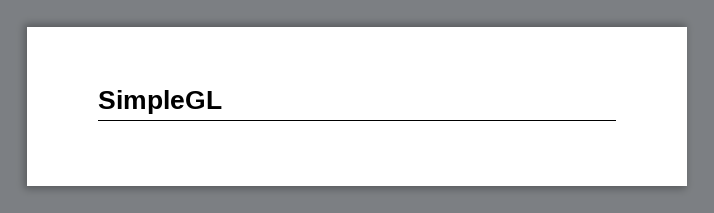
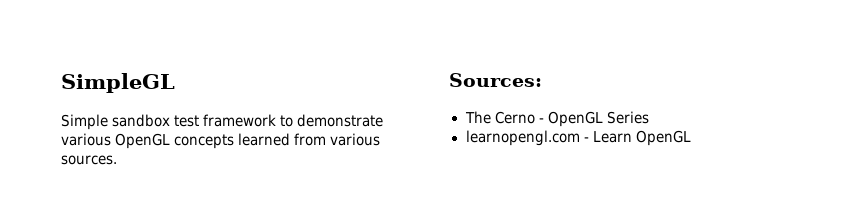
+ Simple sandbox test framework to demonstrate various OpenGL concepts learned from various sources.
+ Sources:
+ The Cerno - OpenGL Series
+ learnopengl.com - Learn OpenGL

